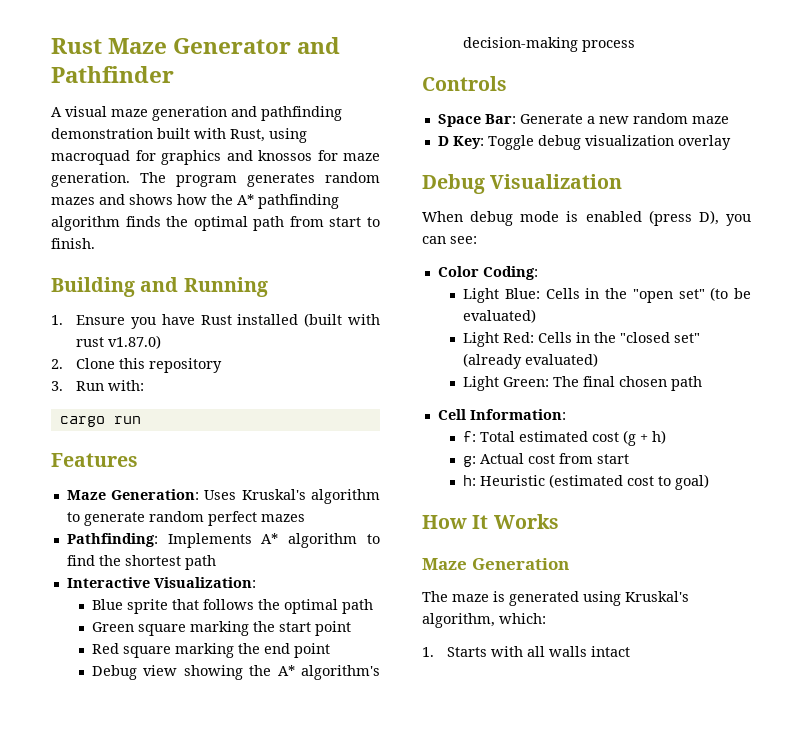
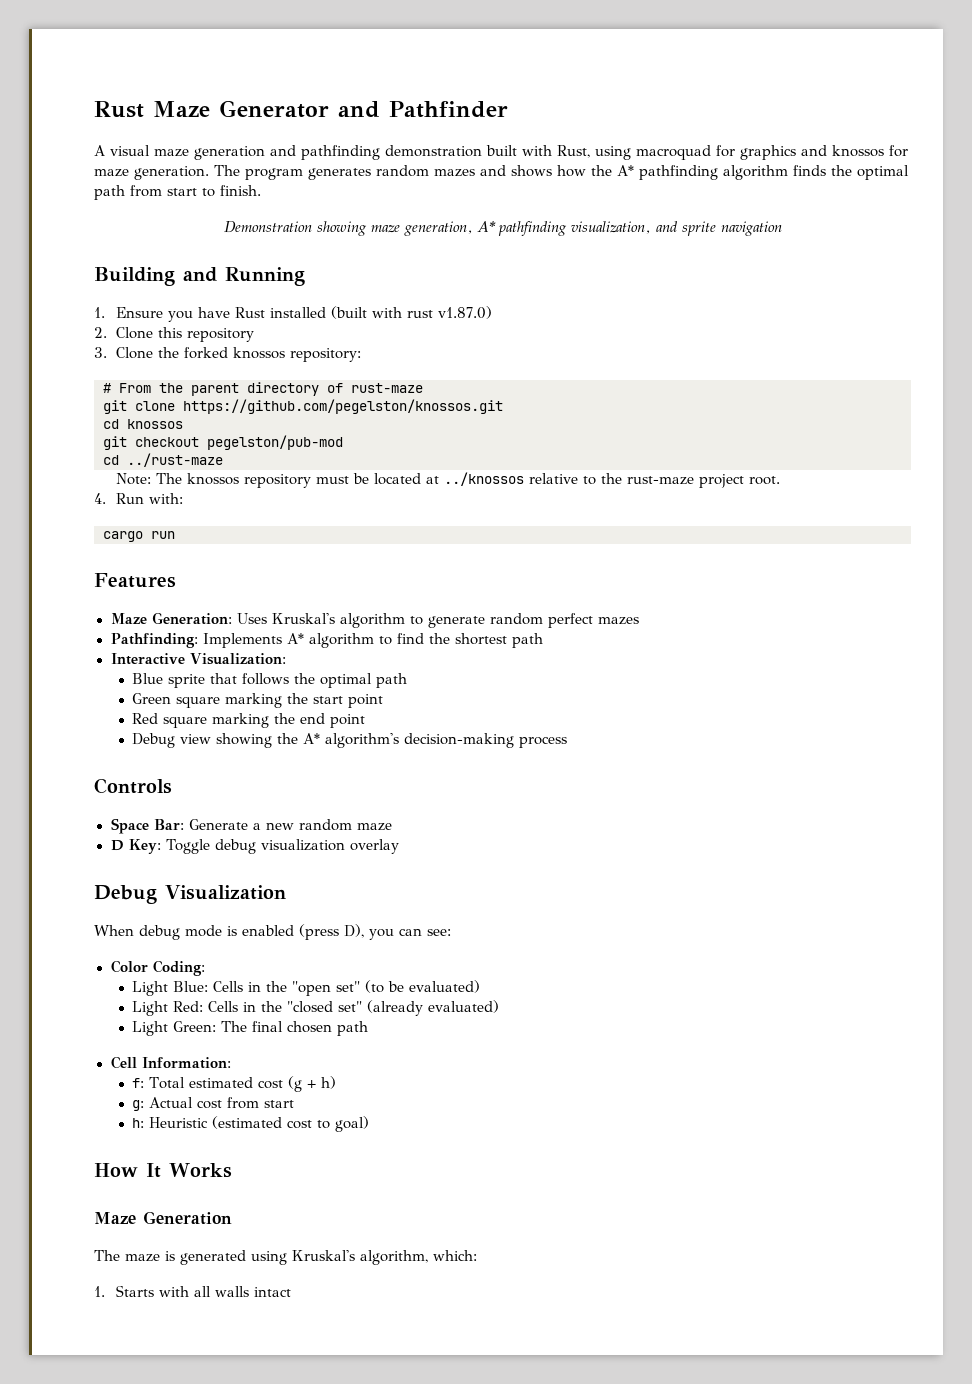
+ Demonstration showing maze generation, A* pathfinding visualization, and sprite navigation
- 3. Run with:
+ 3. Clone the forked knossos repository:
+ # From the parent directory of rust-maze
+ git clone https://github.com/pegelston/knossos.git
+ cd knossos
+ git checkout pegelston/pub-mod
+ cd ../rust-maze
+ Note: The knossos repository must be located at ../knossos relative to the rust-maze project root.
+ 4. Run with:

